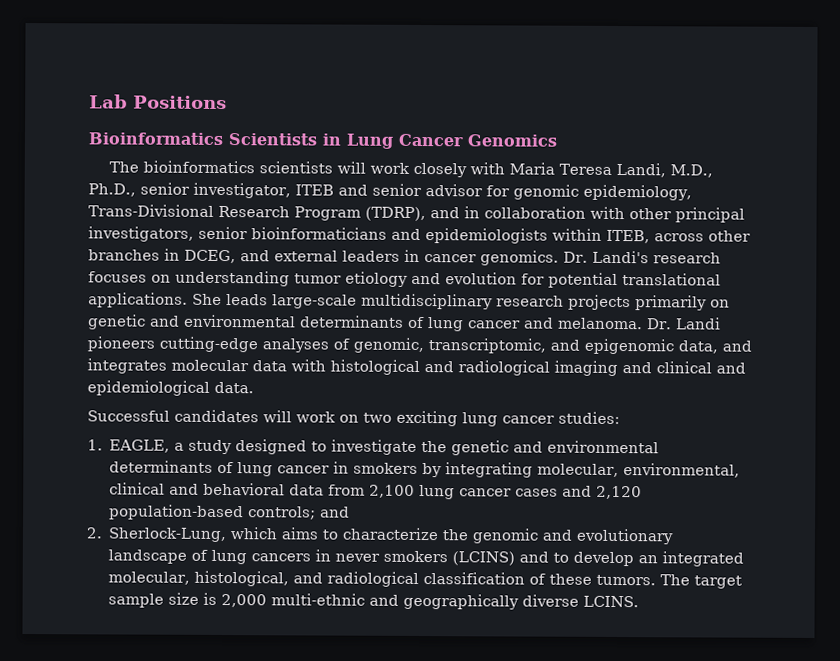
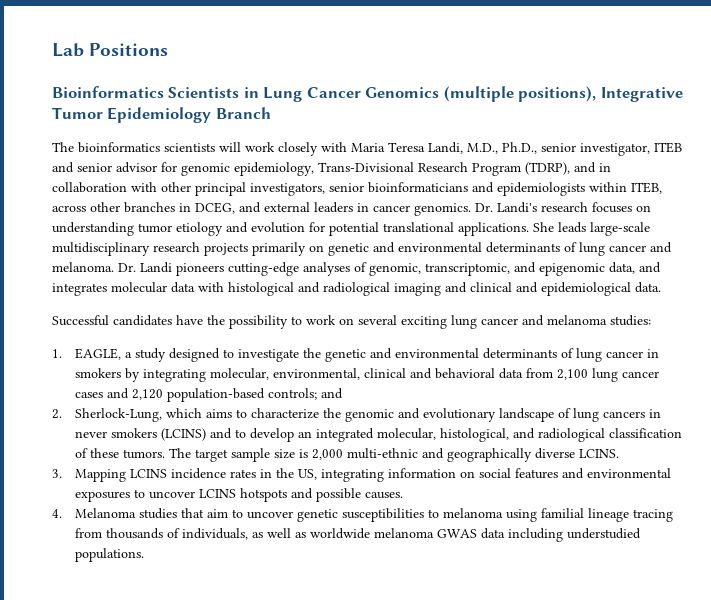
- Bioinformatics Scientists in Lung Cancer Genomics
+ Bioinformatics Scientists in Lung Cancer Genomics (multiple positions), Integrative Tumor Epidemiology Branch
- Successful candidates will work on two exciting lung cancer studies:
+ Successful candidates have the possibility to work on several exciting lung cancer and melanoma studies:
+ 3. Mapping LCINS incidence rates in the US, integrating information on social features and environmental exposures to uncover LCINS hotspots and possible causes.
+ 4. Melanoma studies that aim to uncover genetic susceptibilities to melanoma using familial lineage tracing from thousands of individuals, as well as worldwide melanoma GWAS data including understudied populations.

